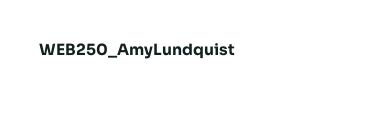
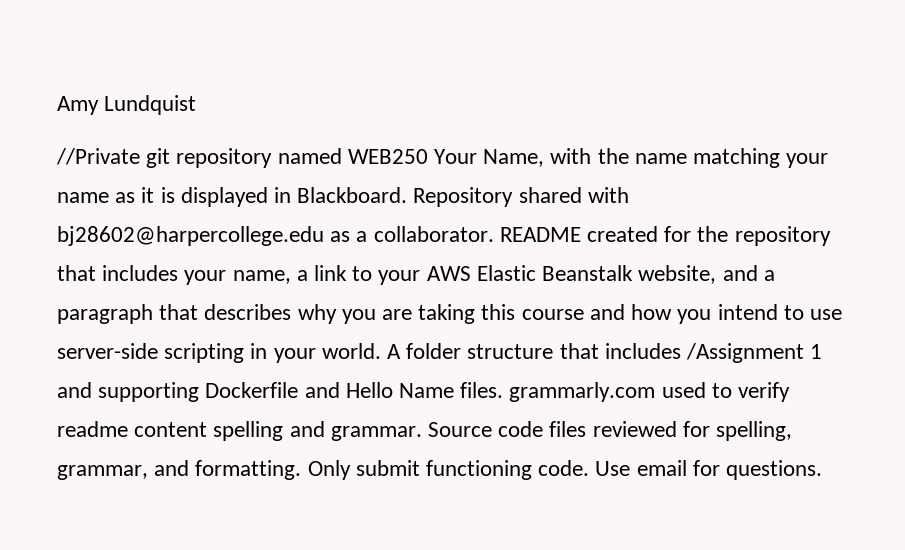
- WEB250_AmyLundquist
+ Amy Lundquist
+ //Private git repository named WEB250 Your Name, with the name matching your name as it is displayed in Blackboard. Repository shared with bj28602@harpercollege.edu as a collaborator. README created for the repository that includes your name, a link to your AWS Elastic Beanstalk website, and a paragraph that describes why you are taking this course and how you intend to use server-side scripting in your world. A folder structure that includes /Assignment 1 and supporting Dockerfile and Hello Name files. grammarly.com used to verify readme content spelling and grammar. Source code files reviewed for spelling, grammar, and formatting. Only submit functioning code. Use email for questions.

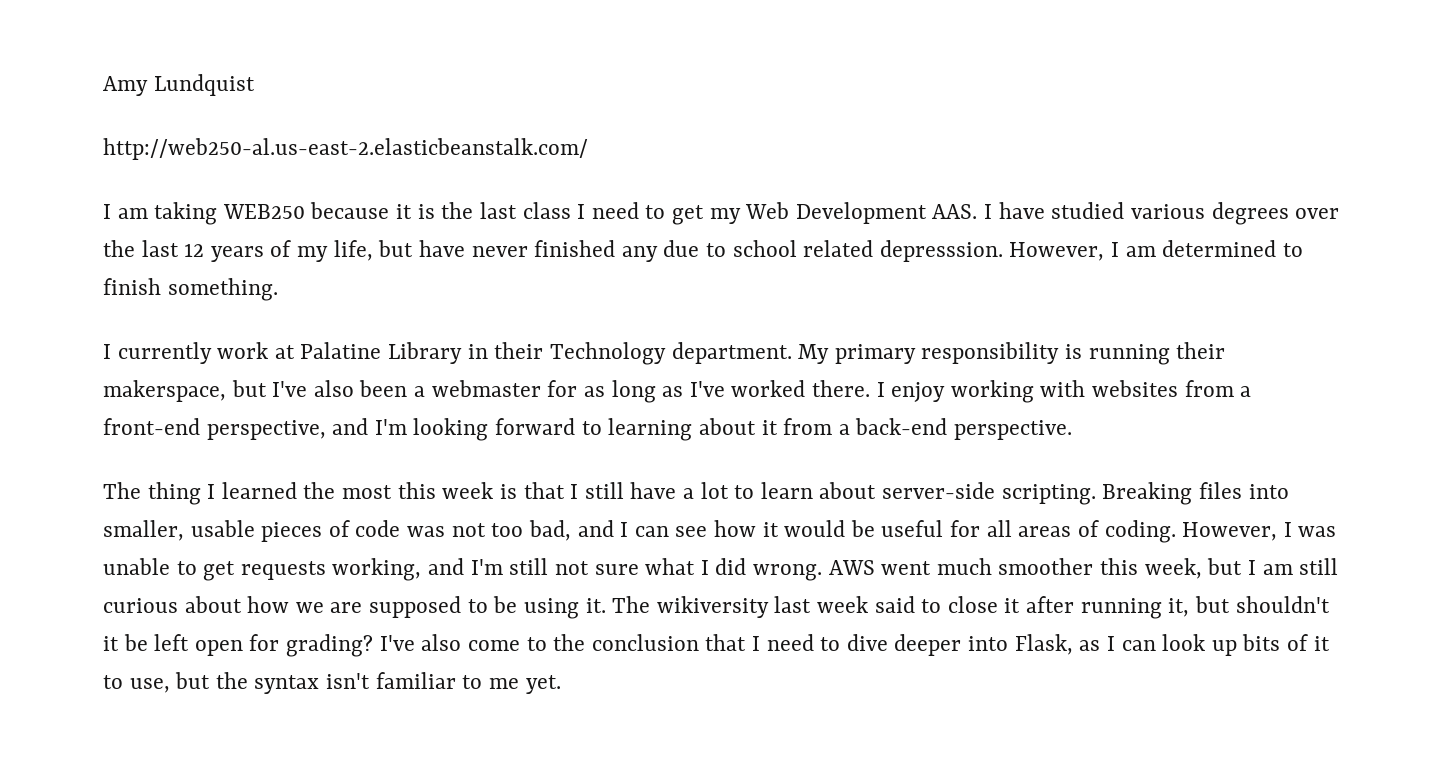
- //Private git repository named WEB250 Your Name, with the name matching your name as it is displayed in Blackboard. Repository shared with bj28602@harpercollege.edu as a collaborator. README created for the repository that includes your name, a link to your AWS Elastic Beanstalk website, and a paragraph that describes why you are taking this course and how you intend to use server-side scripting in your world. A folder structure that includes /Assignment 1 and supporting Dockerfile and Hello Name files. grammarly.com used to verify readme content spelling and grammar. Source code files reviewed for spelling, grammar, and formatting. Only submit functioning code. Use email for questions.
+ http://web250-al.us-east-2.elasticbeanstalk.com/
+ I am taking WEB250 because it is the last class I need to get my Web Development AAS. I have studied various degrees over the last 12 years of my life, but have never finished any due to school related depresssion. However, I am determined to finish something.
+ I currently work at Palatine Library in their Technology department. My primary responsibility is running their makerspace, but I've also been a webmaster for as long as I've worked there. I enjoy working with websites from a front-end perspective, and I'm looking forward to learning about it from a back-end perspective.
+ The thing I learned the most this week is that I still have a lot to learn about server-side scripting. Breaking files into smaller, usable pieces of code was not too bad, and I can see how it would be useful for all areas of coding. However, I was unable to get requests working, and I'm still not sure what I did wrong. AWS went much smoother this week, but I am still curious about how we are supposed to be using it. The wikiversity last week said to close it after running it, but shouldn't it be left open for grading? I've also come to the conclusion that I need to dive deeper into Flask, as I can look up bits of it to use, but the syntax isn't familiar to me yet.

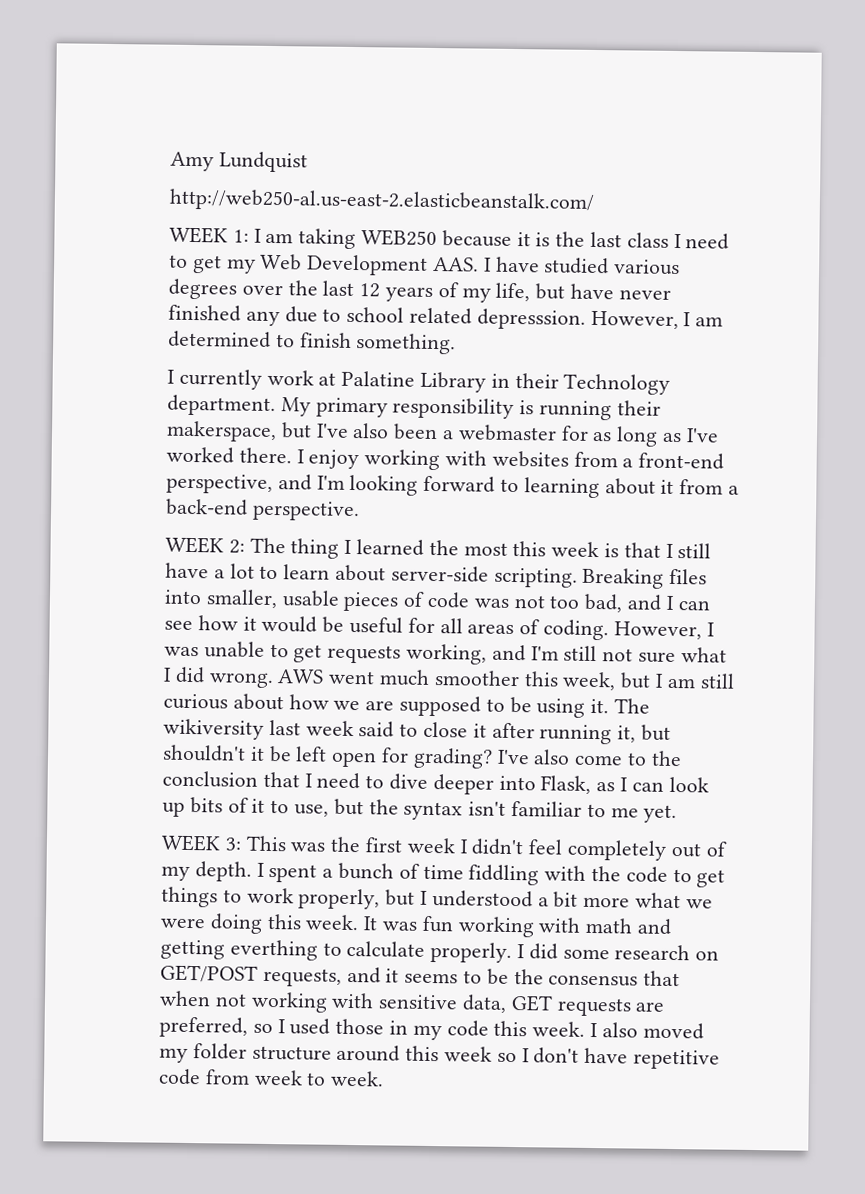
- I am taking WEB250 because it is the last class I need to get my Web Development AAS. I have studied various degrees over the last 12 years of my life, but have never finished any due to school related depresssion.
+ WEEK 1: I am taking WEB250 because it is the last class I need to get my Web Development AAS. I have studied various degrees over the last 12 years of my life, but have never finished any due to school related depresssion.
- The thing I learned the most this week is that I still have a lot to learn about server-side scripting.
+ WEEK 2: The thing I learned the most this week is that I still have a lot to learn about server-side scripting.
+ WEEK 3: This was the first week I didn't feel completely out of my depth. I spent a bunch of time fiddling with the code to get things to work properly, but I understood a bit more what we were doing this week. It was fun working with math and getting everthing to calculate properly. I did some research on GET/POST requests, and it seems to be the consensus that when not working with sensitive data, GET requests are preferred, so I used those in my code this week. I also moved my folder structure around this week so I don't have repetitive code from week to week.

